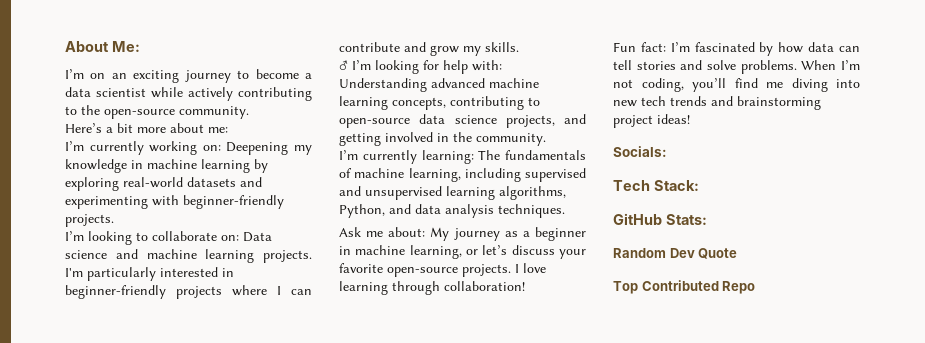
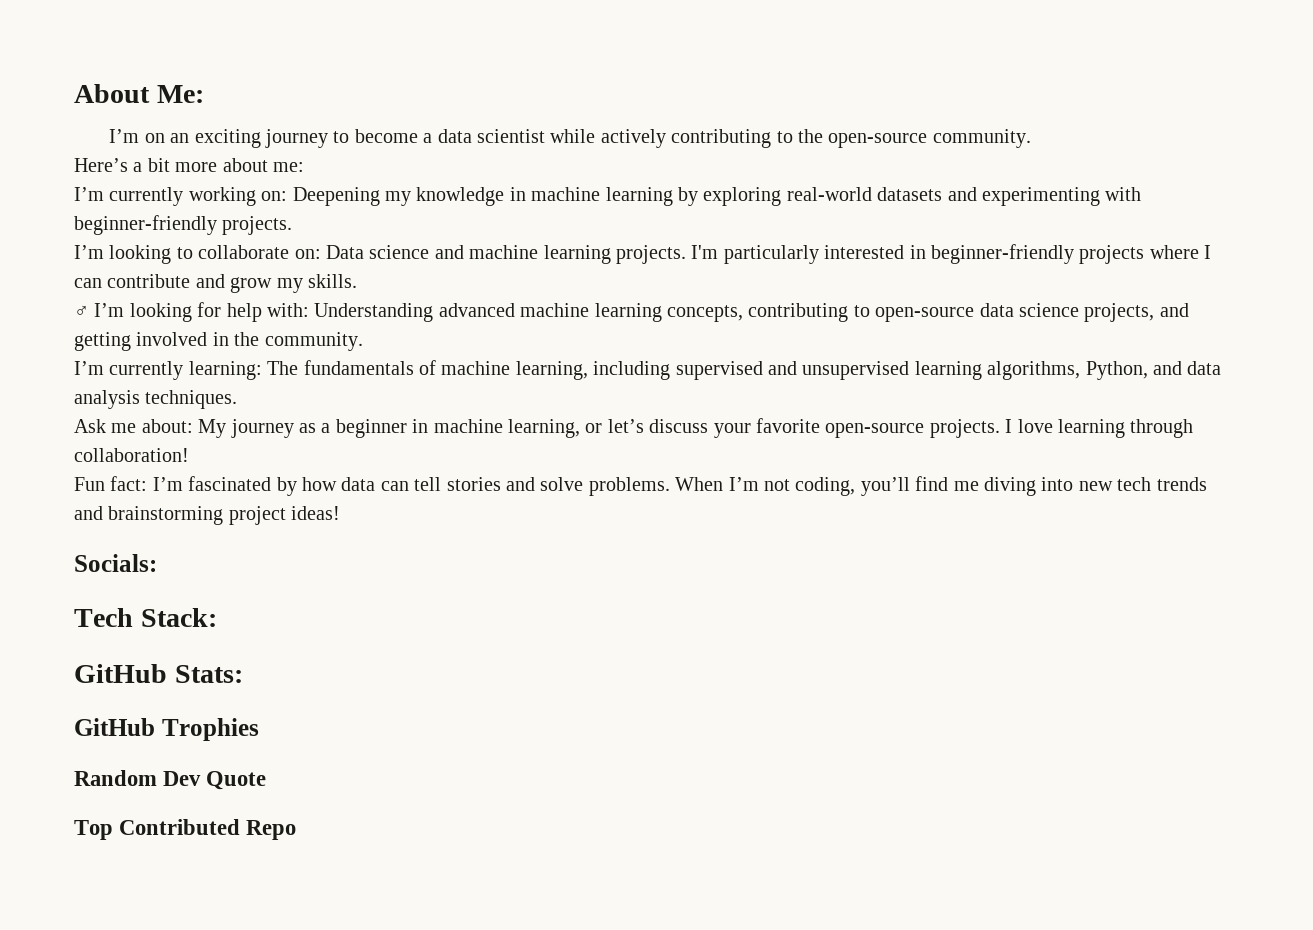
+ GitHub Trophies

